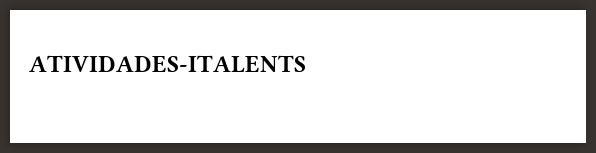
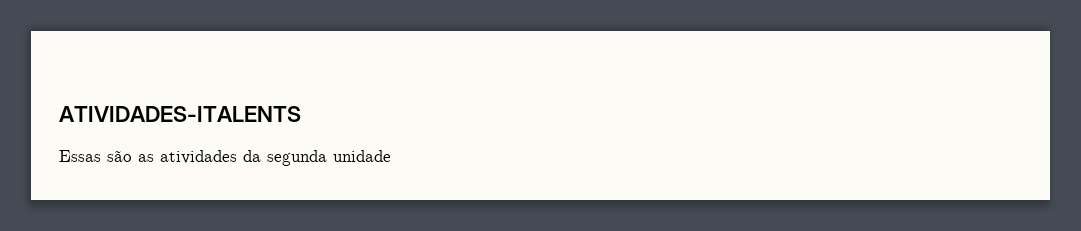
+ Essas são as atividades da segunda unidade

